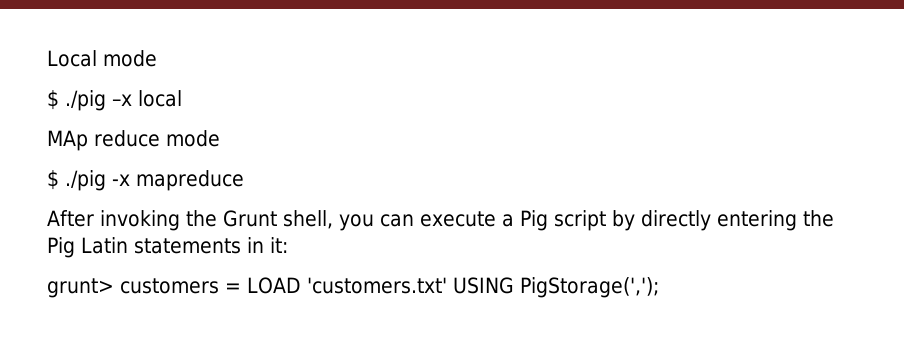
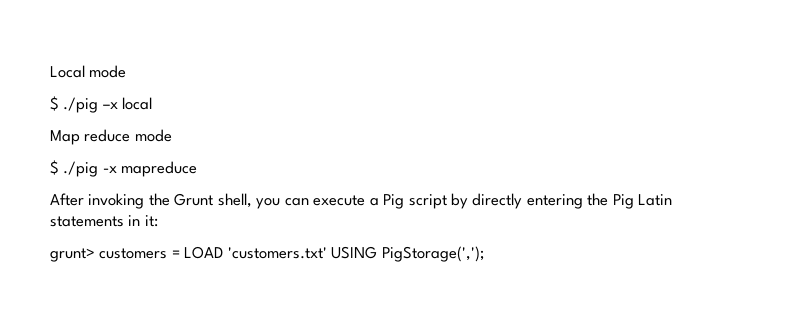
- MAp reduce mode
+ Map reduce mode

